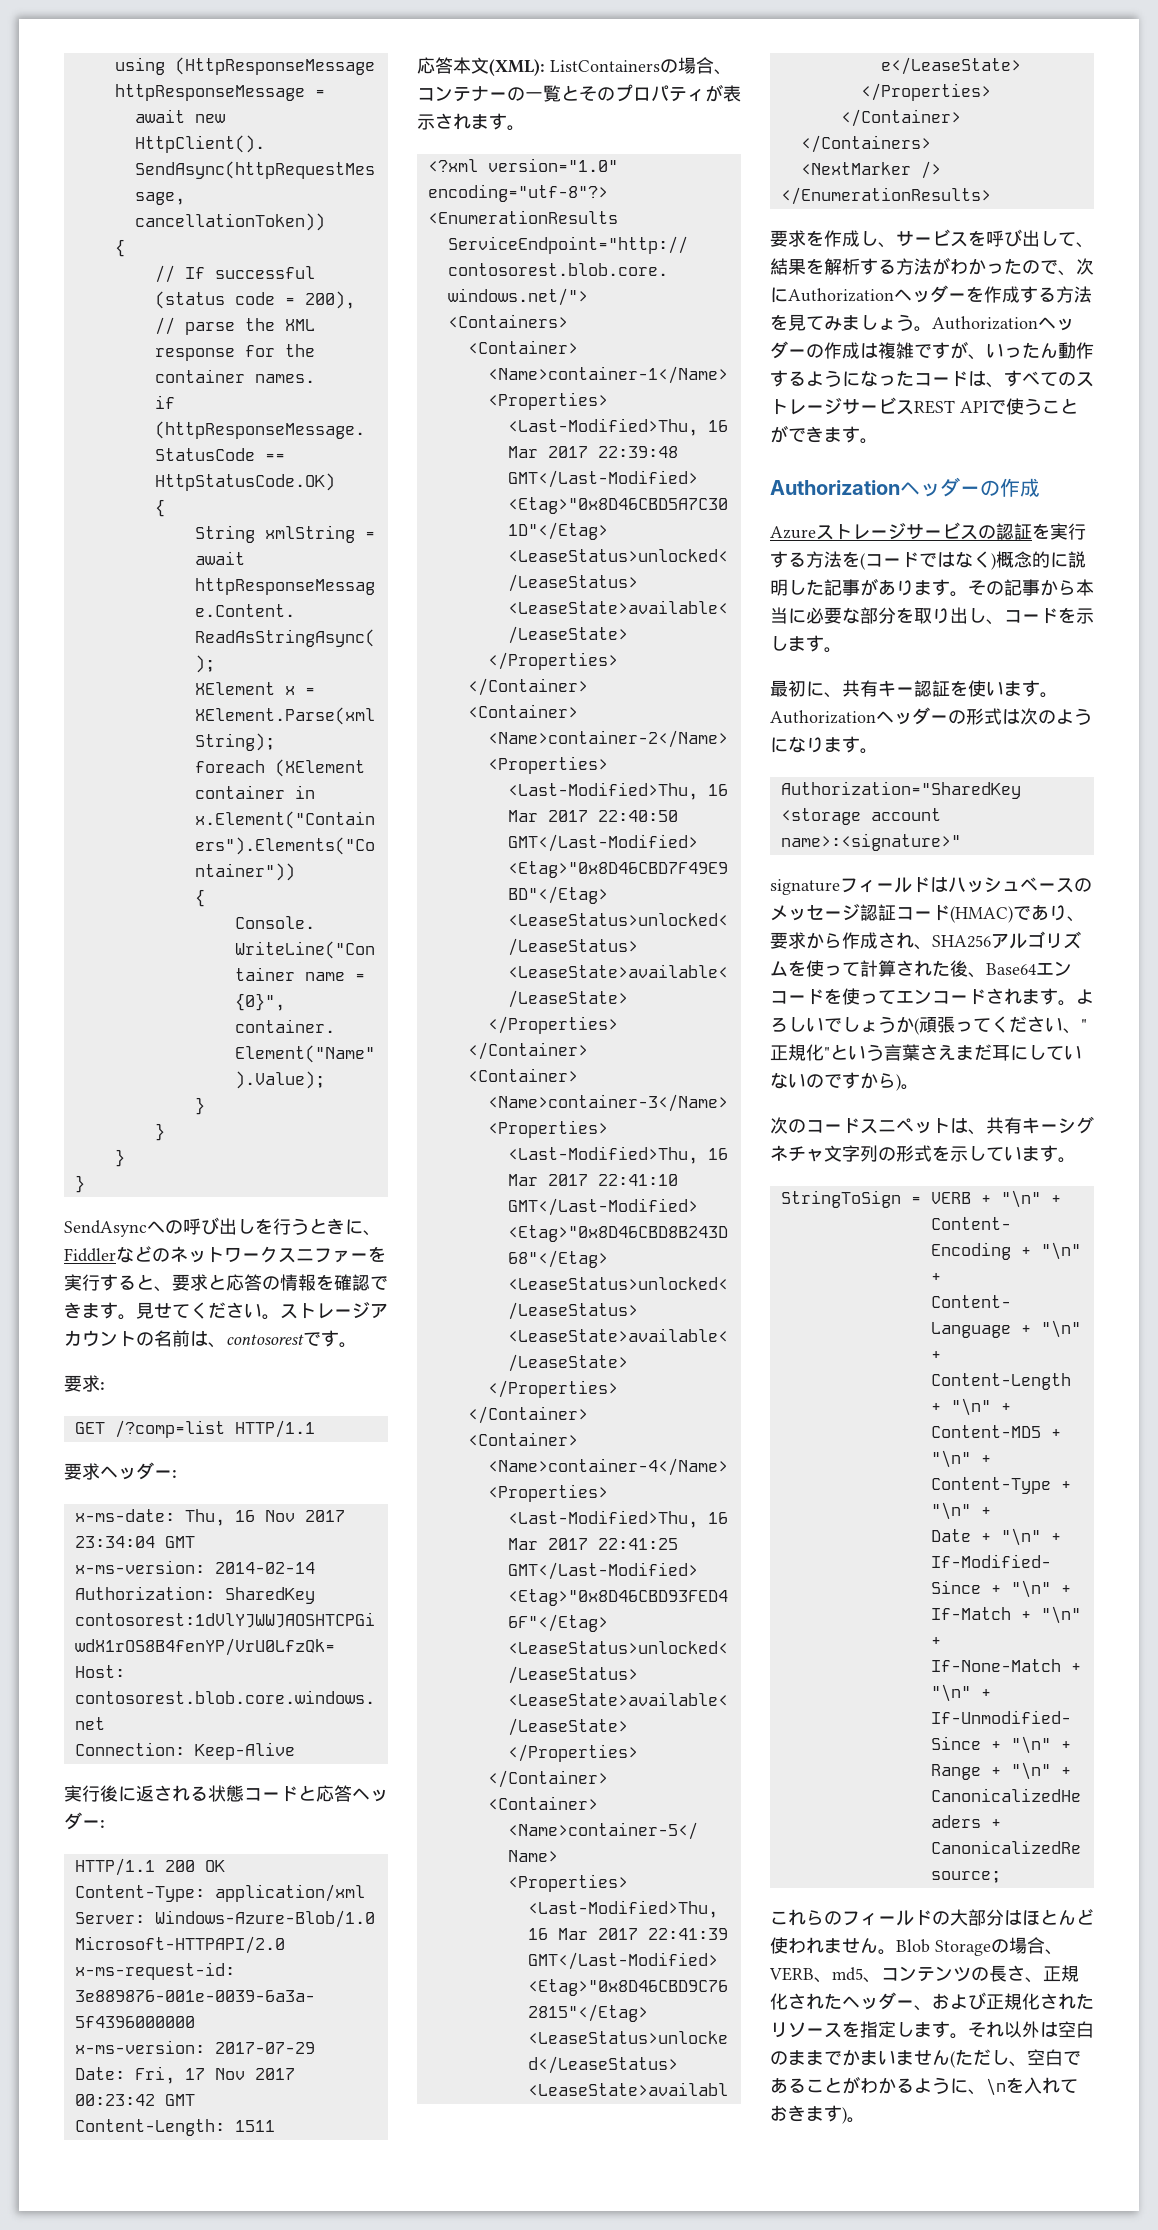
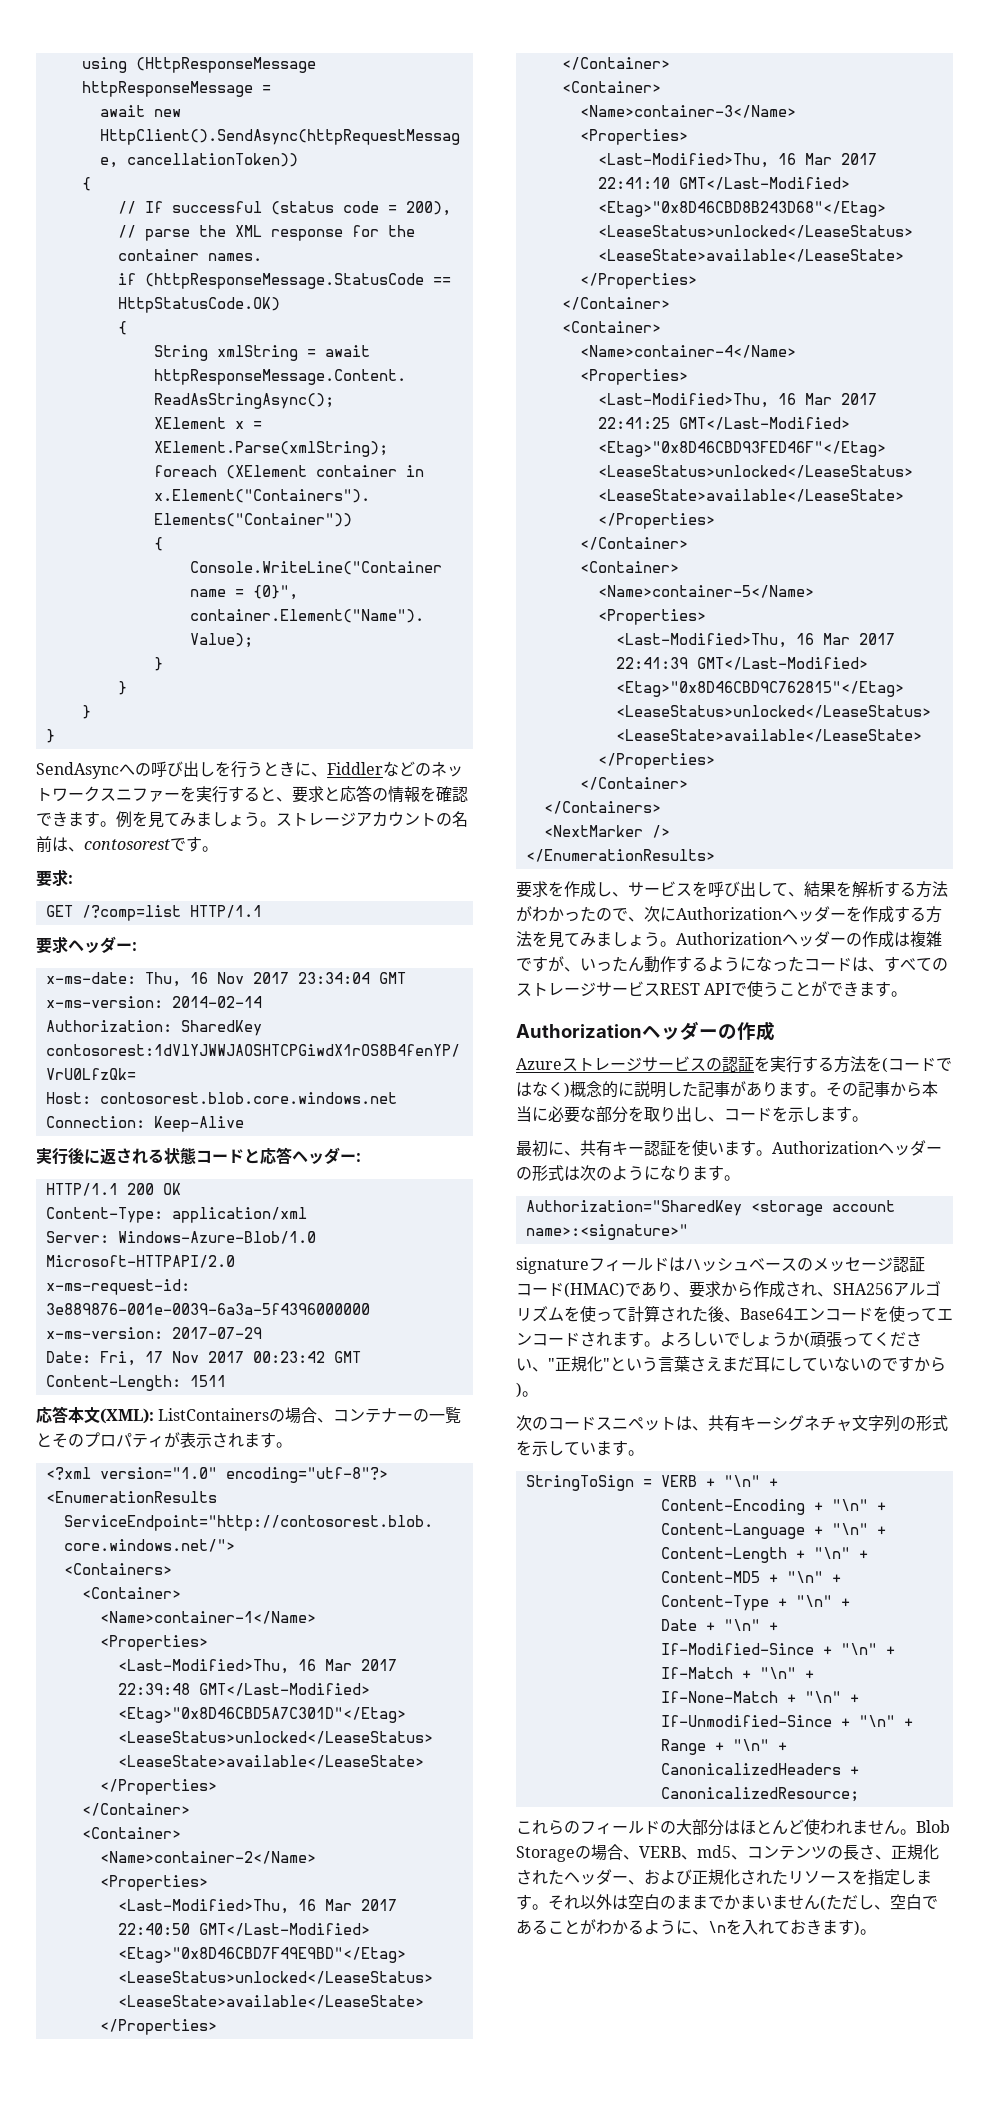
- 見せてください。
+ 例を見てみましょう。

